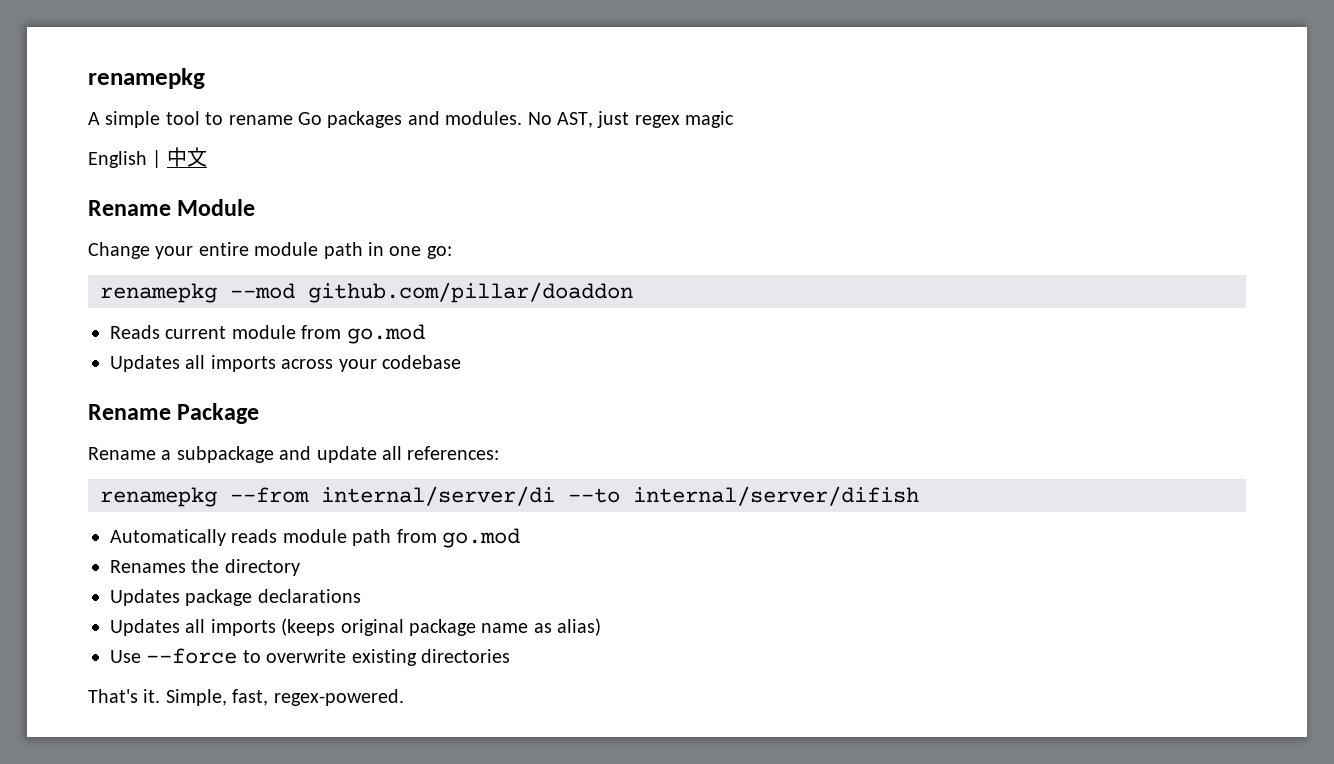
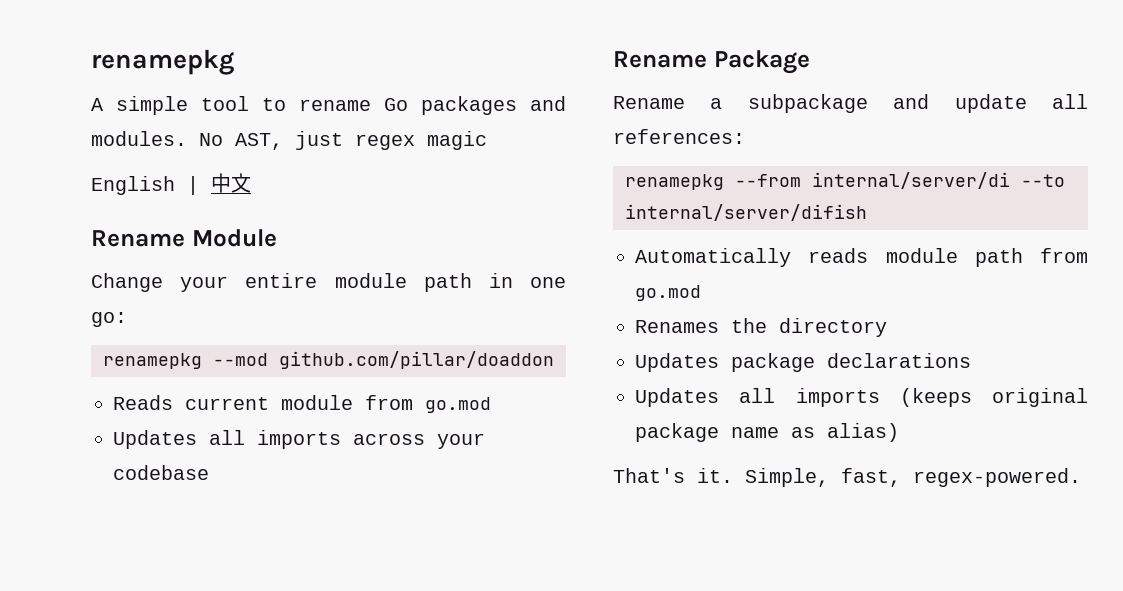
- Use --force to overwrite existing directories

